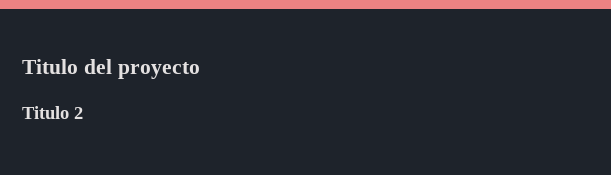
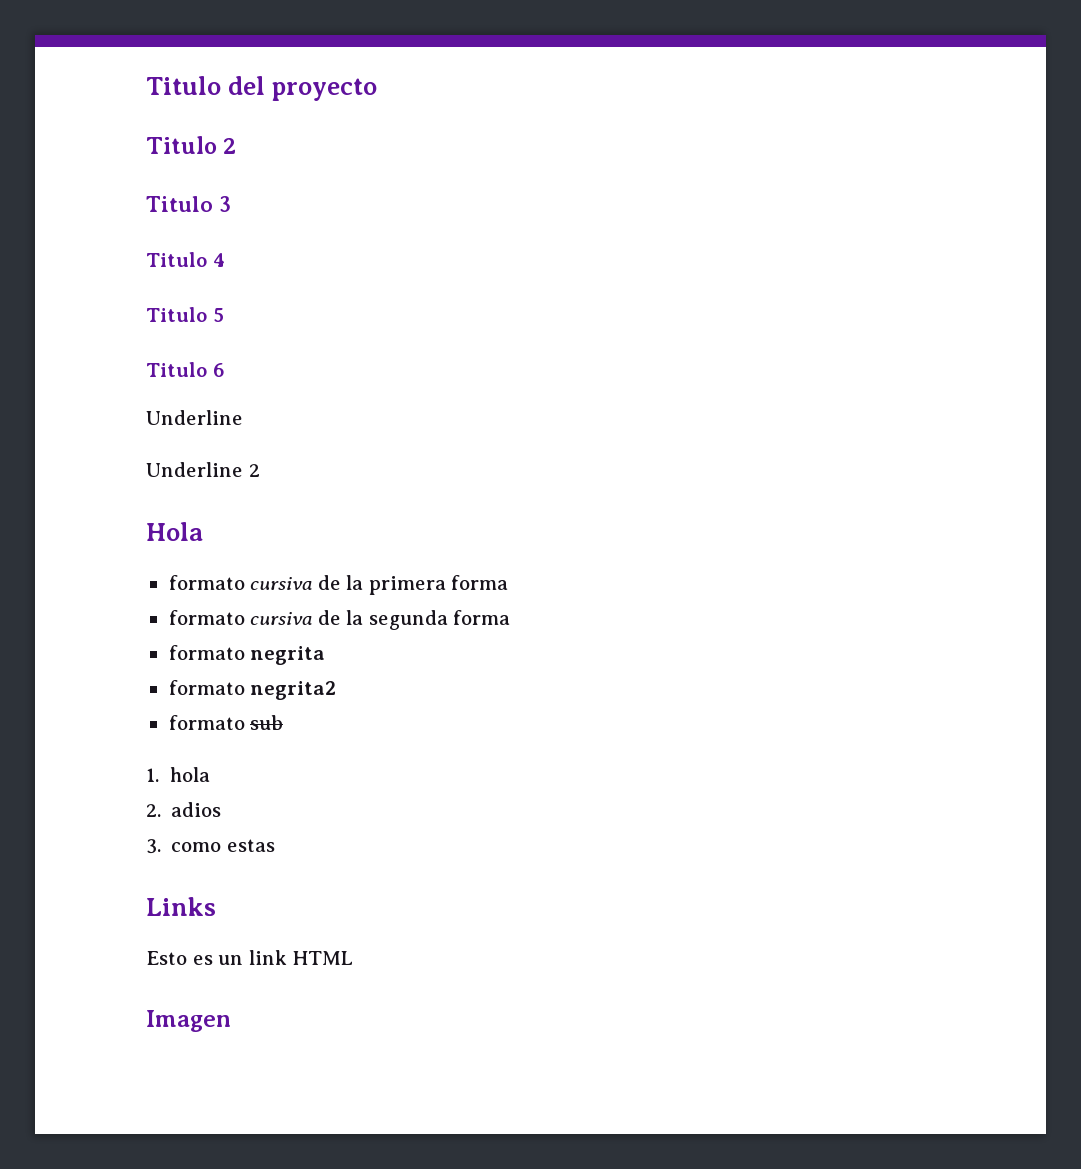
+ Titulo 3
+ Titulo 4
+ Titulo 5
+ Titulo 6
+ Underline
+ Underline 2
+ Hola
+ formato cursiva de la primera forma
+ formato cursiva de la segunda forma
+ formato negrita
+ formato negrita2
+ formato sub
+ 1. hola
+ 2. adios
+ 3. como estas
+ Links
+ Esto es un link HTML
+ Imagen

